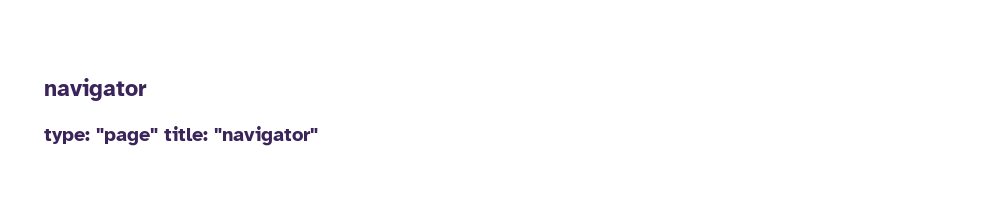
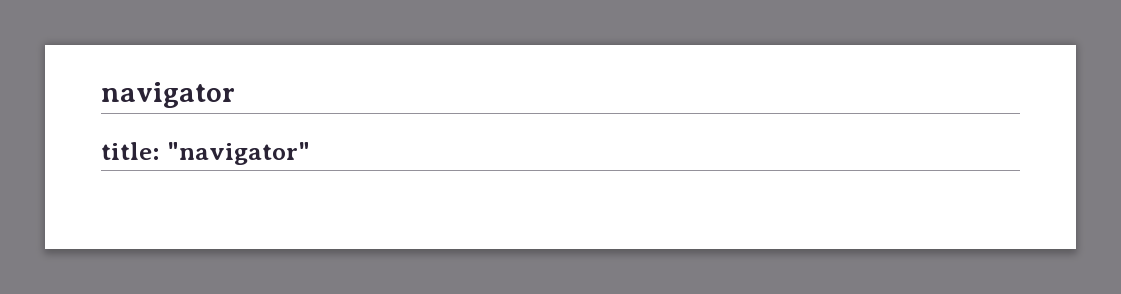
- type: "page" title: "navigator"
+ title: "navigator"

